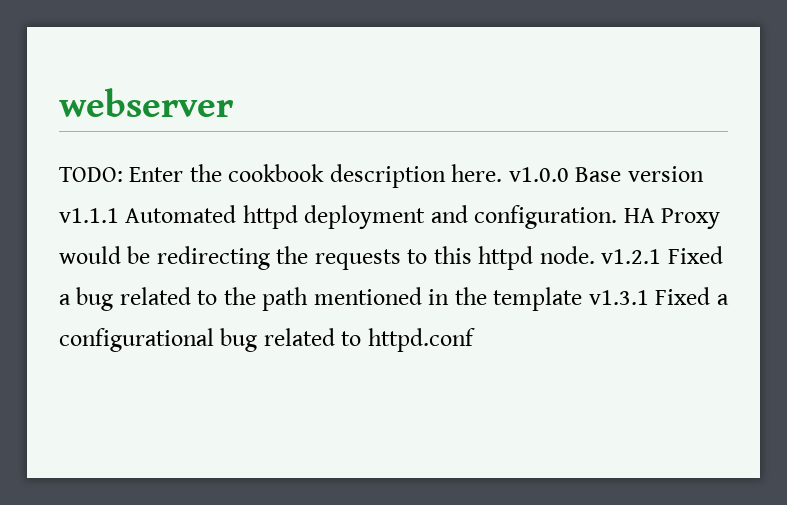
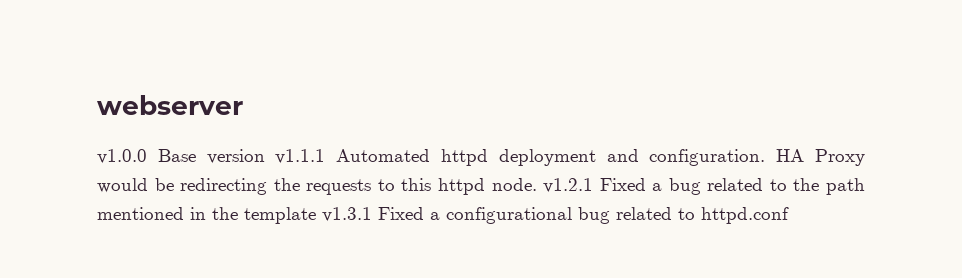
- TODO: Enter the cookbook description here. v1.0.0 Base version v1.1.1 Automated httpd deployment and configuration.
+ v1.0.0 Base version v1.1.1 Automated httpd deployment and configuration.

